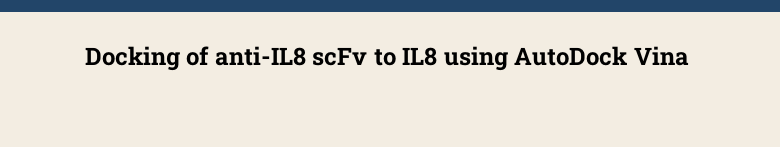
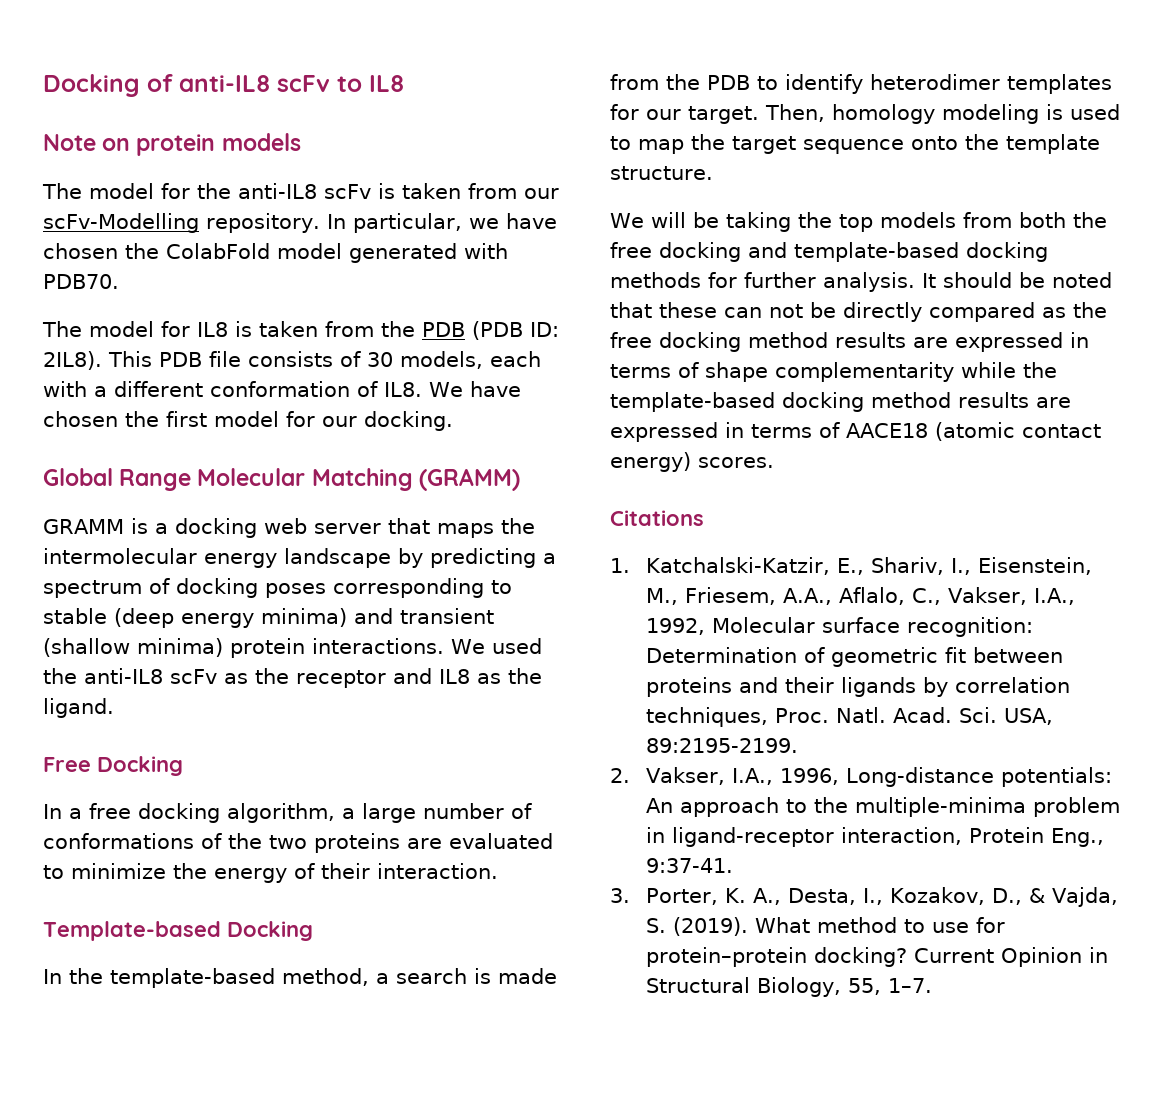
- Docking of anti-IL8 scFv to IL8 using AutoDock Vina
+ Docking of anti-IL8 scFv to IL8
+ Note on protein models
+ The model for the anti-IL8 scFv is taken from our scFv-Modelling repository. In particular, we have chosen the ColabFold model generated with PDB70.
+ The model for IL8 is taken from the PDB (PDB ID: 2IL8). This PDB file consists of 30 models, each with a different conformation of IL8. We have chosen the first model for our docking.
+ Global Range Molecular Matching (GRAMM)
+ GRAMM is a docking web server that maps the intermolecular energy landscape by predicting a spectrum of docking poses corresponding to stable (deep energy minima) and transient (shallow minima) protein interactions. We used the anti-IL8 scFv as the receptor and IL8 as the ligand.
+ Free Docking
+ In a free docking algorithm, a large number of conformations of the two proteins are evaluated to minimize the energy of their interaction.
+ Template-based Docking
+ In the template-based method, a search is made from the PDB to identify heterodimer templates for our target. Then, homology modeling is used to map the target sequence onto the template structure.
+ We will be taking the top models from both the free docking and template-based docking methods for further analysis. It should be noted that these can not be directly compared as the free docking method results are expressed in terms of shape complementarity while the template-based docking method results are expressed in terms of AACE18 (atomic contact energy) scores.
+ Citations
+ 1. Katchalski-Katzir, E., Shariv, I., Eisenstein, M., Friesem, A.A., Aflalo, C., Vakser, I.A., 1992, Molecular surface recognition: Determination of geometric fit between proteins and their ligands by correlation techniques, Proc. Natl. Acad. Sci. USA, 89:2195-2199.
+ 2. Vakser, I.A., 1996, Long-distance potentials: An approach to the multiple-minima problem in ligand-receptor interaction, Protein Eng., 9:37-41.
+ 3. Porter, K. A., Desta, I., Kozakov, D., & Vajda, S. (2019). What method to use for protein–protein docking? Current Opinion in Structural Biology, 55, 1–7.

